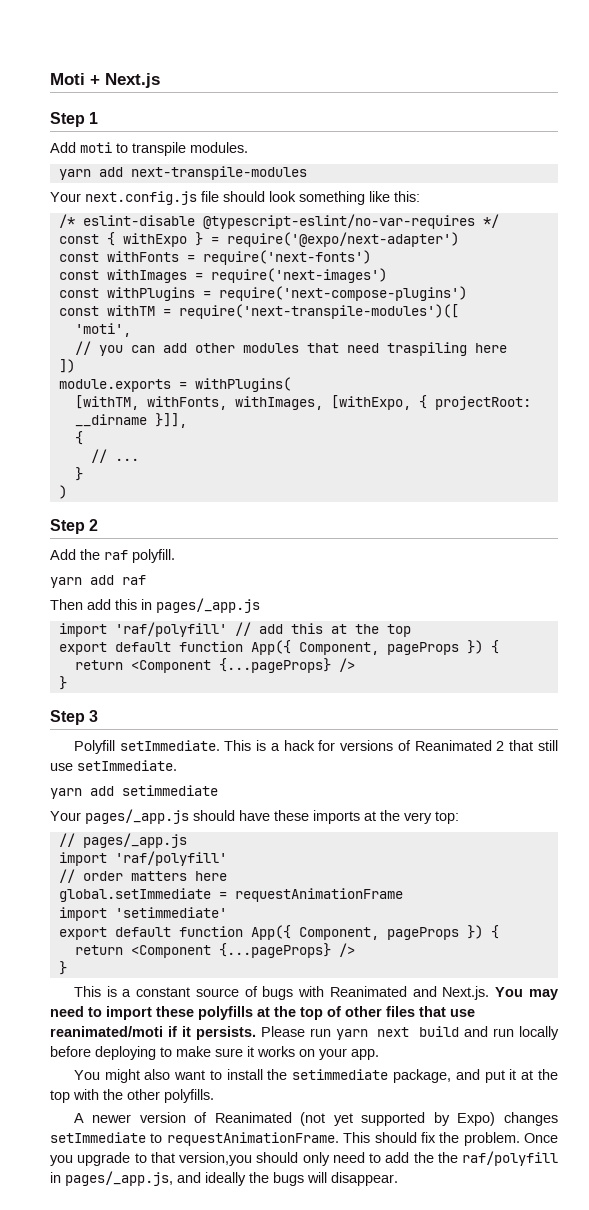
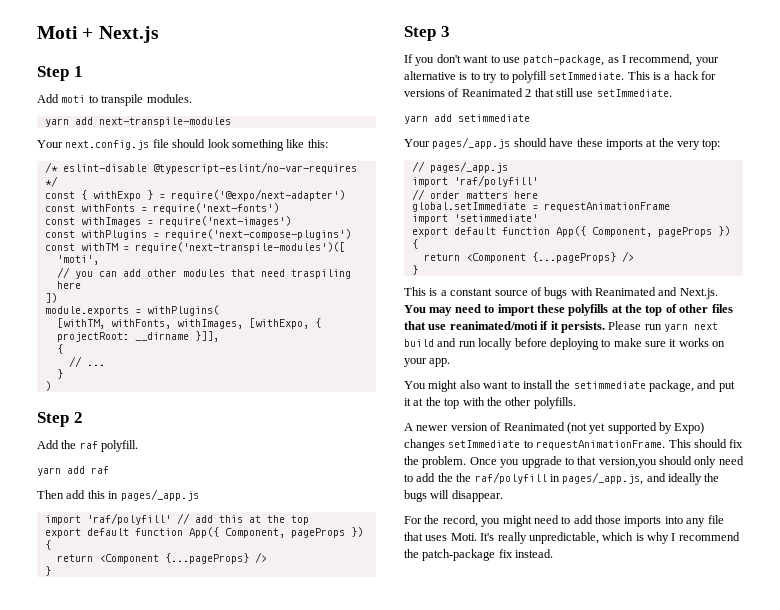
- Polyfill setImmediate.
+ If you don't want to use patch-package, as I recommend, your alternative is to try to polyfill setImmediate.
+ For the record, you might need to add those imports into any file that uses Moti. It's really unpredictable, which is why I recommend the patch-package fix instead.

